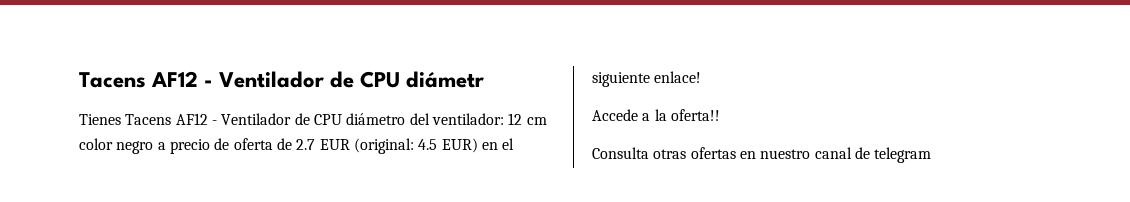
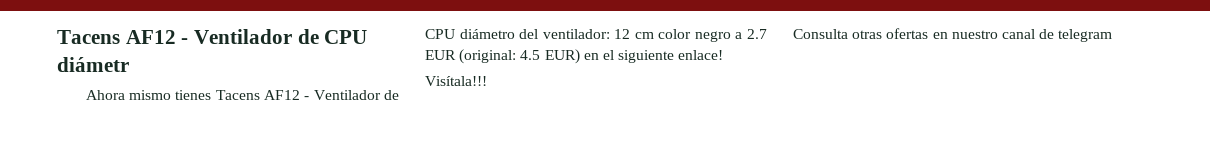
- Tienes Tacens AF12 - Ventilador de CPU diámetro del ventilador: 12 cm color negro a precio de oferta de 2.7 EUR (original: 4.5 EUR) en el siguiente enlace!
+ Ahora mismo tienes Tacens AF12 - Ventilador de CPU diámetro del ventilador: 12 cm color negro a 2.7 EUR (original: 4.5 EUR) en el siguiente enlace!
- Accede a la oferta!!
+ Visítala!!!

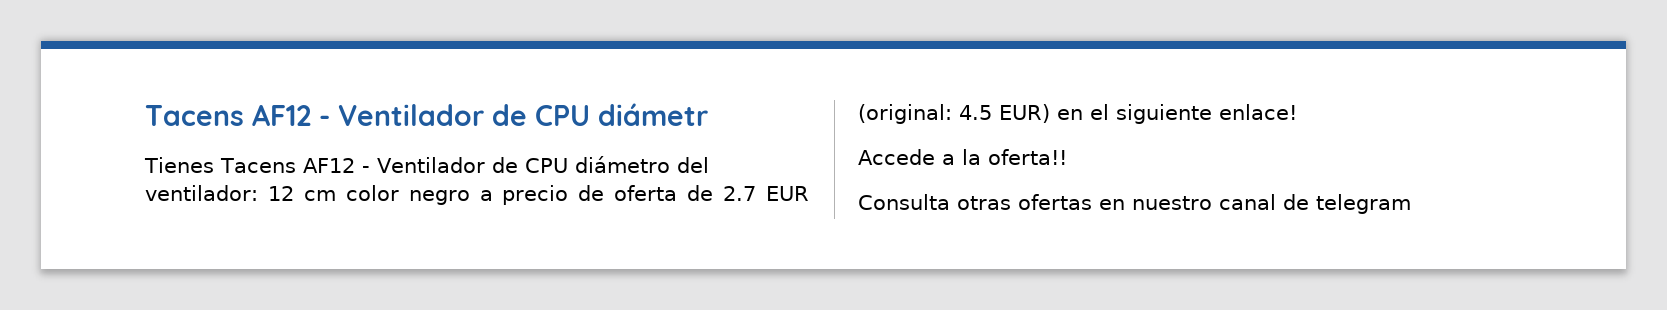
- Ahora mismo tienes Tacens AF12 - Ventilador de CPU diámetro del ventilador: 12 cm color negro a 2.7 EUR (original: 4.5 EUR) en el siguiente enlace!
+ Tienes Tacens AF12 - Ventilador de CPU diámetro del ventilador: 12 cm color negro a precio de oferta de 2.7 EUR (original: 4.5 EUR) en el siguiente enlace!
- Visítala!!!
+ Accede a la oferta!!

